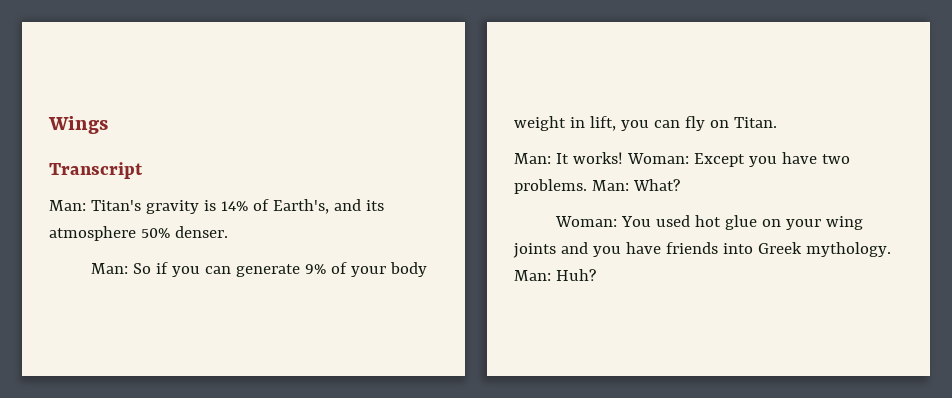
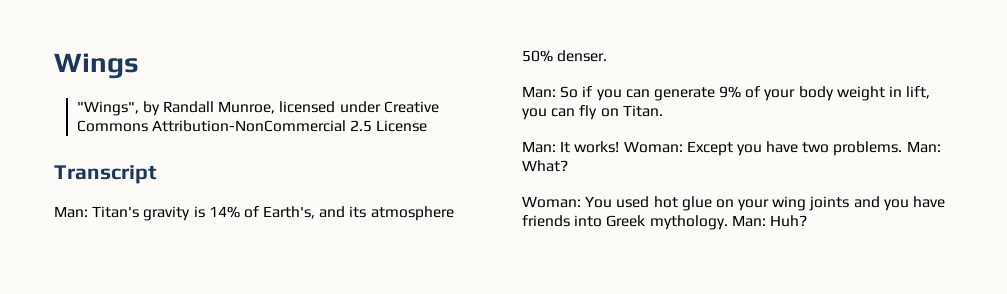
+ "Wings", by Randall Munroe, licensed under Creative Commons Attribution-NonCommercial 2.5 License

